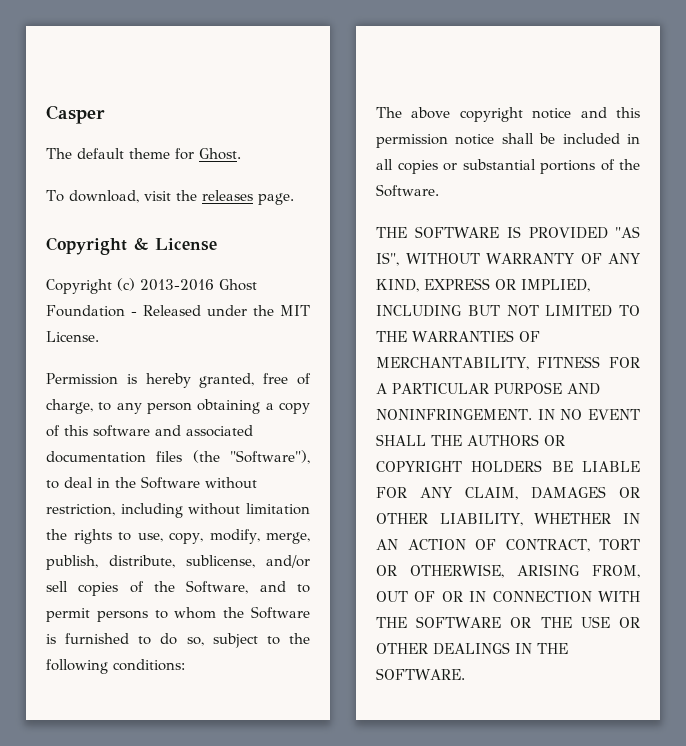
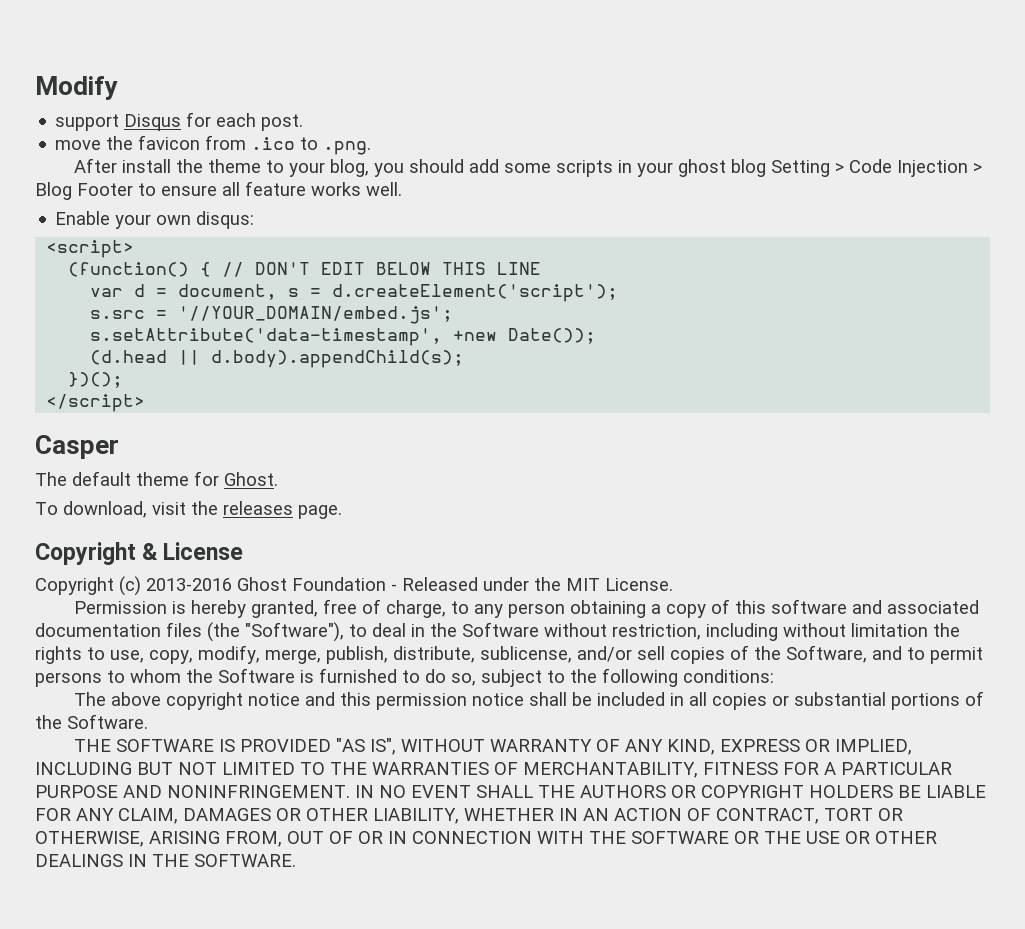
+ Modify
+ support Disqus for each post.
+ move the favicon from .ico to .png.
+ After install the theme to your blog, you should add some scripts in your ghost blog Setting > Code Injection > Blog Footer to ensure all feature works well.
+ Enable your own disqus:
+ <script>
+ (function() { // DON'T EDIT BELOW THIS LINE
+ var d = document, s = d.createElement('script');
+ s.src = '//YOUR_DOMAIN/embed.js';
+ s.setAttribute('data-timestamp', +new Date());
+ (d.head || d.body).appendChild(s);
+ })();
+ </script>

